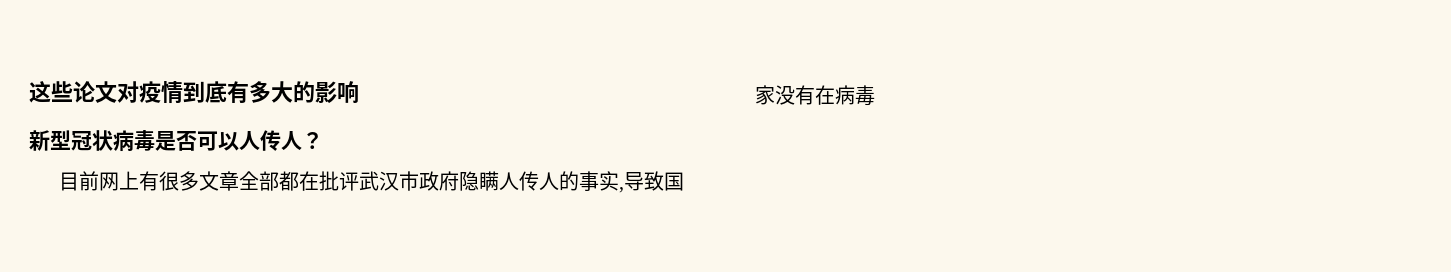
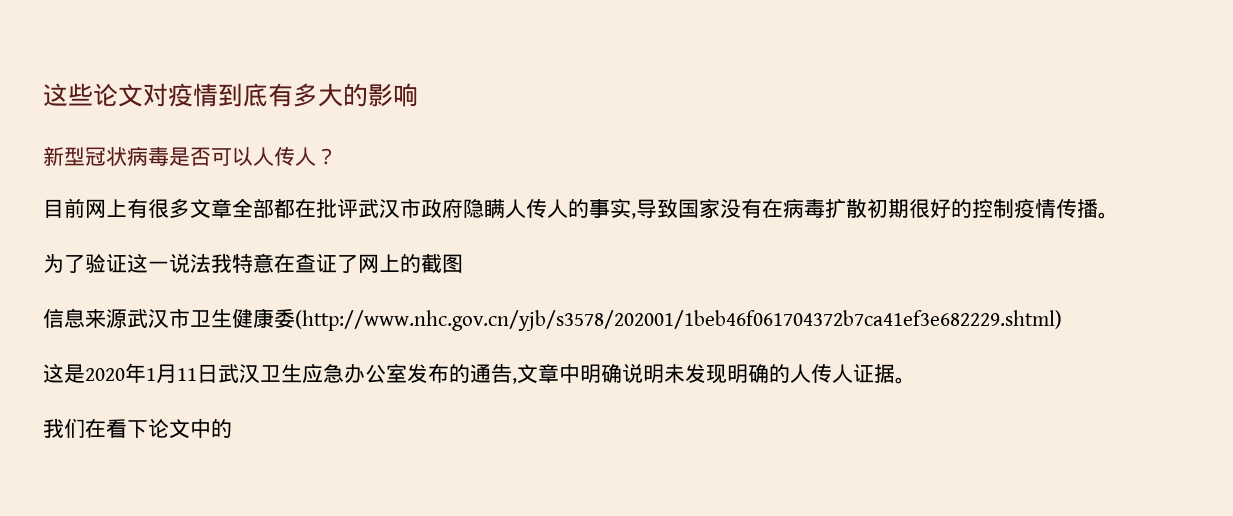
- 目前网上有很多文章全部都在批评武汉市政府隐瞒人传人的事实,导致国家没有在病毒
+ 目前网上有很多文章全部都在批评武汉市政府隐瞒人传人的事实,导致国家没有在病毒扩散初期很好的控制疫情传播。
+ 为了验证这一说法我特意在查证了网上的截图
+ 信息来源武汉市卫生健康委(http://www.nhc.gov.cn/yjb/s3578/202001/1beb46f061704372b7ca41ef3e682229.shtml)
+ 这是2020年1月11日武汉卫生应急办公室发布的通告,文章中明确说明未发现明确的人传人证据。
+ 我们在看下论文中的

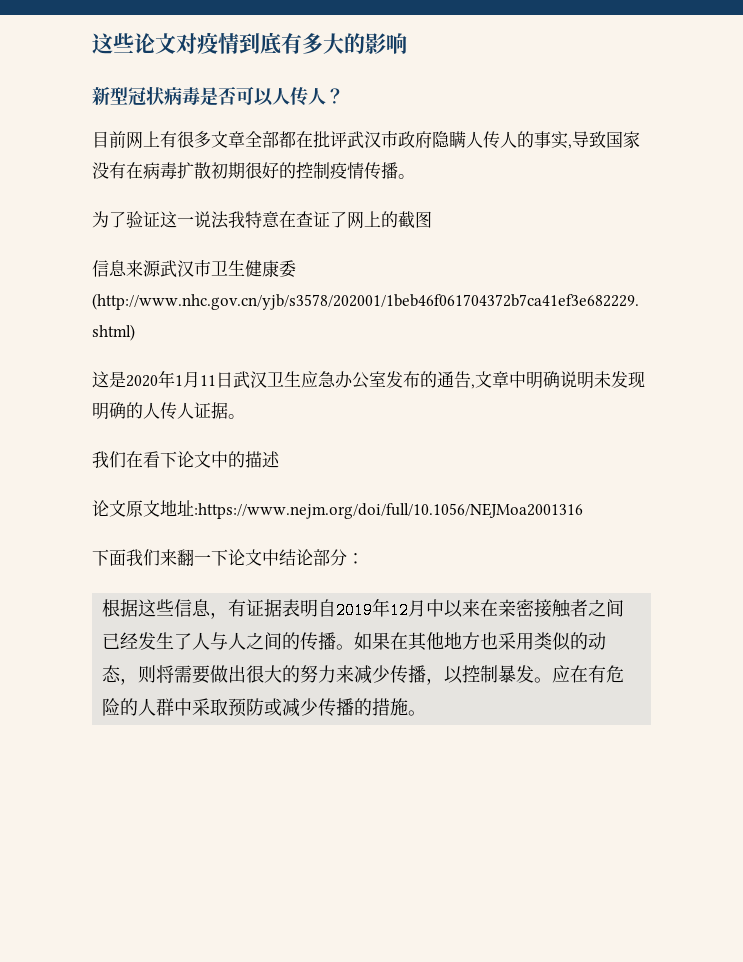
- 我们在看下论文中的
+ 我们在看下论文中的描述
+ 论文原文地址:https://www.nejm.org/doi/full/10.1056/NEJMoa2001316
+ 下面我们来翻一下论文中结论部分：
+ 根据这些信息，有证据表明自2019年12月中以来在亲密接触者之间已经发生了人与人之间的传播。如果在其他地方也采用类似的动态，则将需要做出很大的努力来减少传播，以控制暴发。应在有危险的人群中采取预防或减少传播的措施。

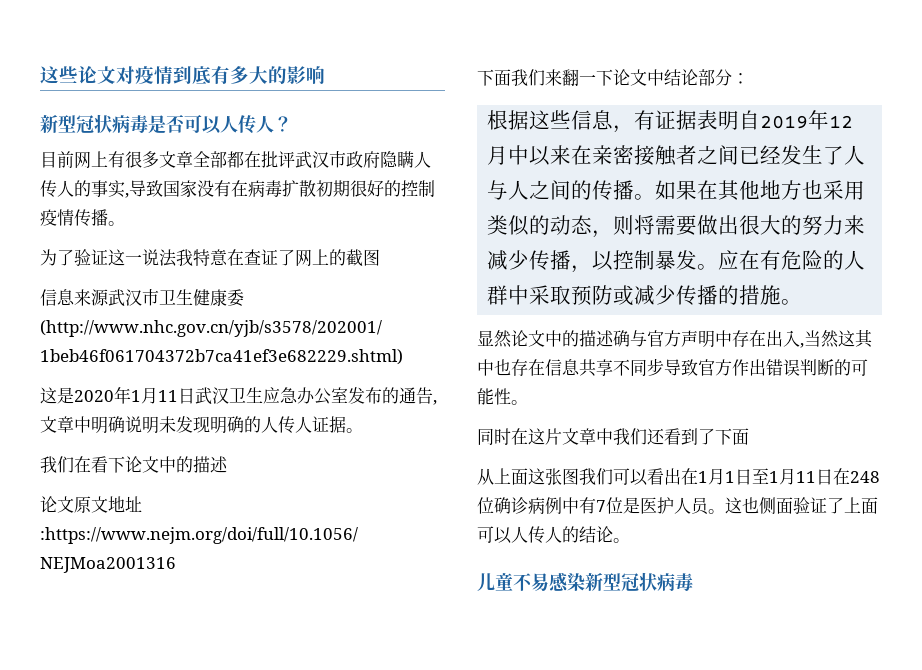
+ 显然论文中的描述确与官方声明中存在出入,当然这其中也存在信息共享不同步导致官方作出错误判断的可能性。
+ 同时在这片文章中我们还看到了下面
+ 从上面这张图我们可以看出在1月1日至1月11日在248位确诊病例中有7位是医护人员。这也侧面验证了上面可以人传人的结论。
+ 儿童不易感染新型冠状病毒

